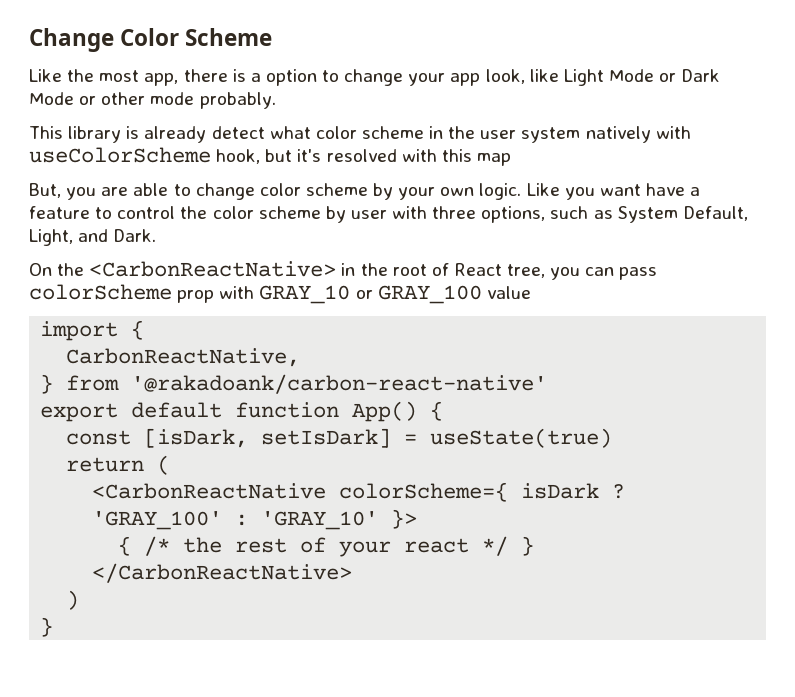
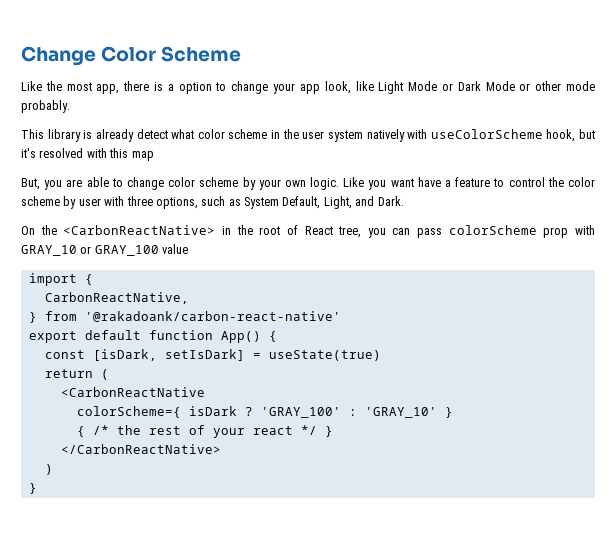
- <CarbonReactNative colorScheme={ isDark ?
+ <CarbonReactNative
+ colorScheme={ isDark ?
- 'GRAY_100' : 'GRAY_10' }>
+ 'GRAY_100' : 'GRAY_10' }

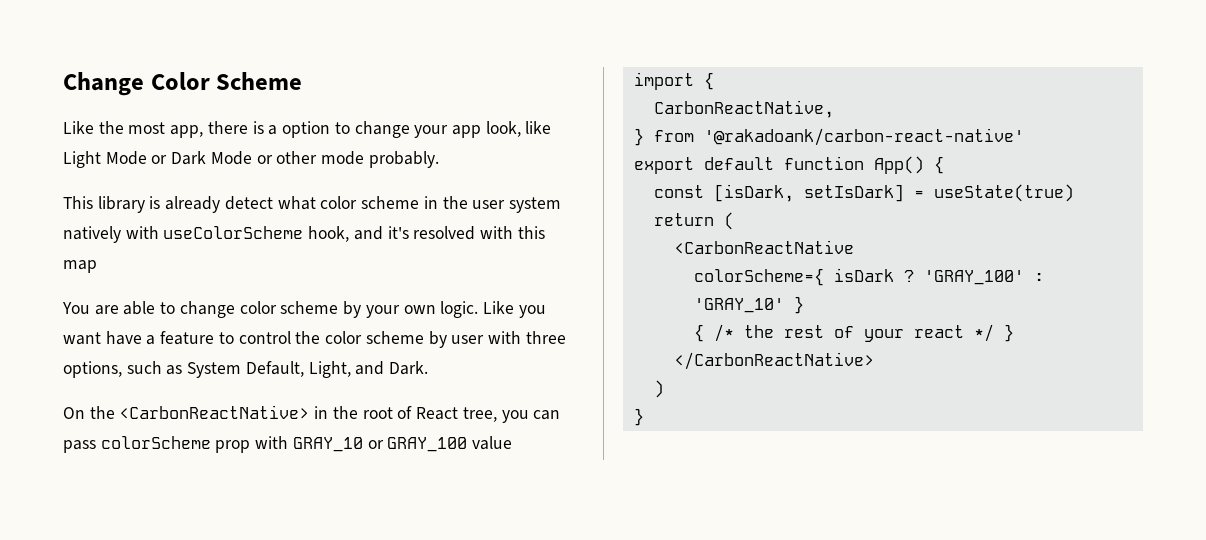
- This library is already detect what color scheme in the user system natively with useColorScheme hook, but it's resolved with this map
+ This library is already detect what color scheme in the user system natively with useColorScheme hook, and it's resolved with this map
- But, you are able to change color scheme by your own logic.
+ You are able to change color scheme by your own logic.

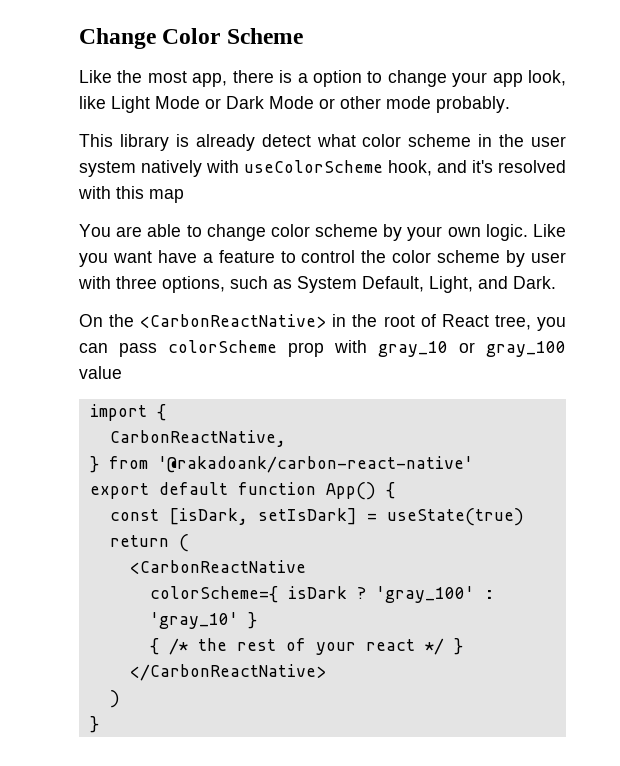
- On the <CarbonReactNative> in the root of React tree, you can pass colorScheme prop with GRAY_10 or GRAY_100 value
+ On the <CarbonReactNative> in the root of React tree, you can pass colorScheme prop with gray_10 or gray_100 value
- 'GRAY_100' : 'GRAY_10' }
+ 'gray_100' : 'gray_10' }

